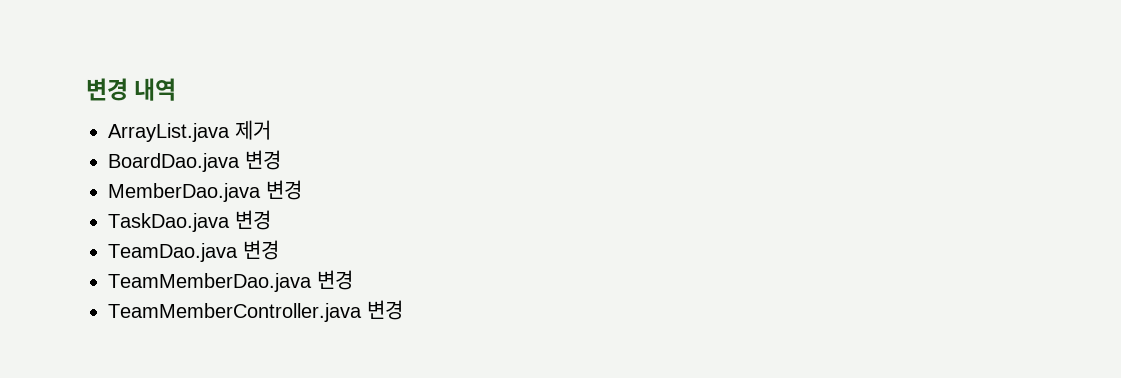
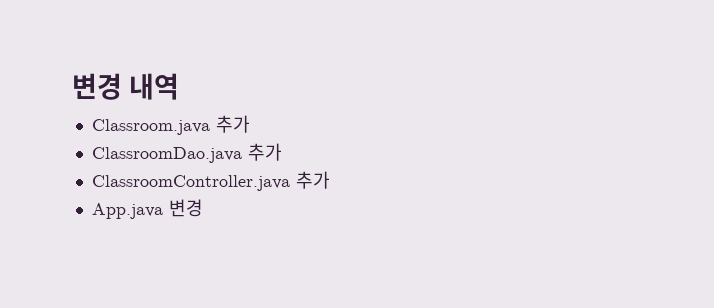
- ArrayList.java 제거
- BoardDao.java 변경
- MemberDao.java 변경
- TaskDao.java 변경
- TeamDao.java 변경
- TeamMemberDao.java 변경
- TeamMemberController.java 변경
+ Classroom.java 추가
+ ClassroomDao.java 추가
+ ClassroomController.java 추가
+ App.java 변경

